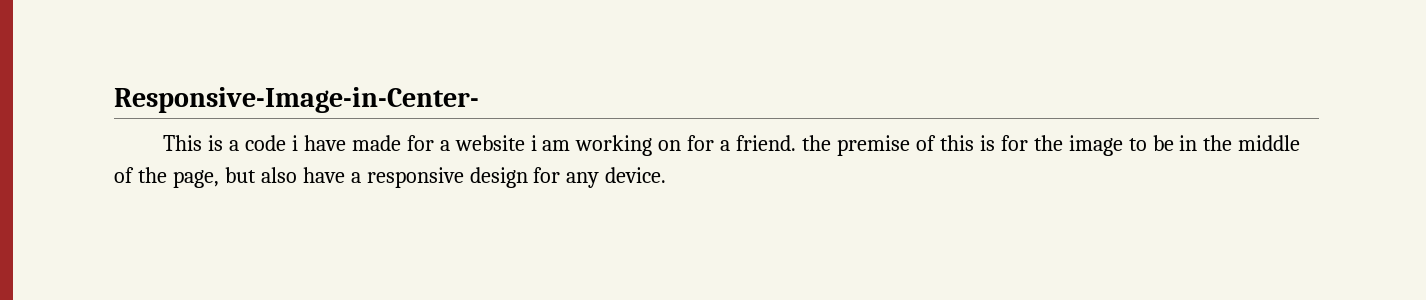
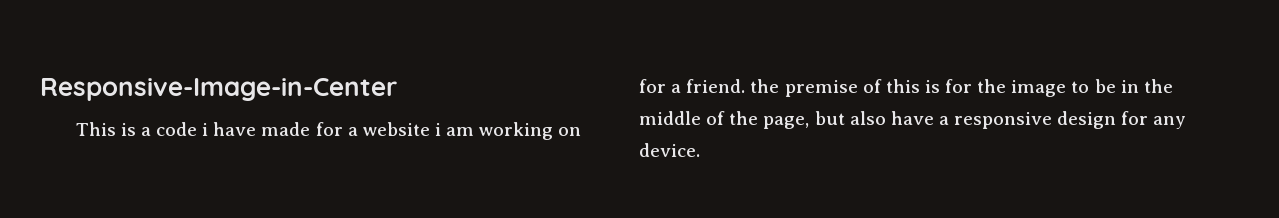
- Responsive-Image-in-Center-
+ Responsive-Image-in-Center

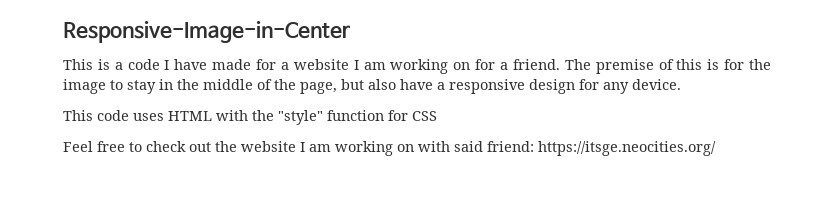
- This is a code i have made for a website i am working on for a friend. the premise of this is for the image to be in the middle of the page, but also have a responsive design for any device.
+ This is a code I have made for a website I am working on for a friend. The premise of this is for the image to stay in the middle of the page, but also have a responsive design for any device.
+ This code uses HTML with the "style" function for CSS
+ Feel free to check out the website I am working on with said friend: https://itsge.neocities.org/

